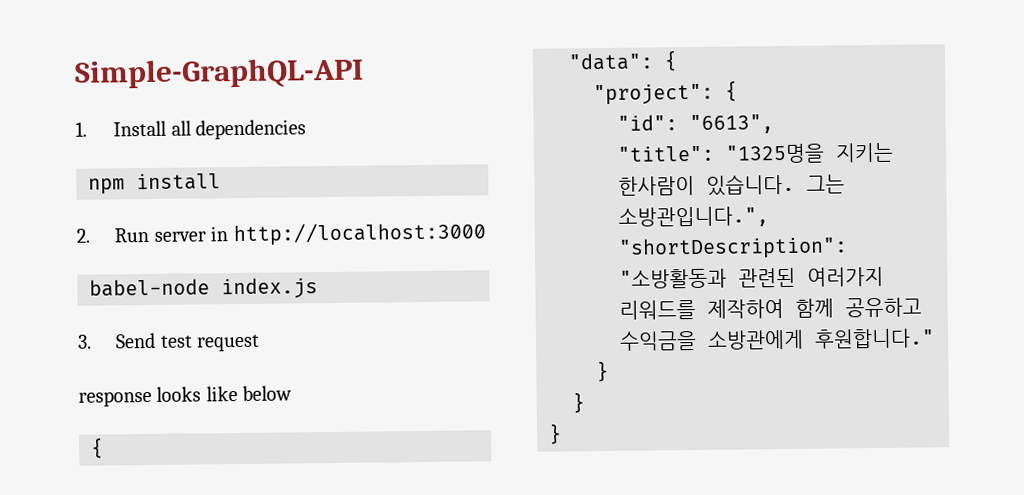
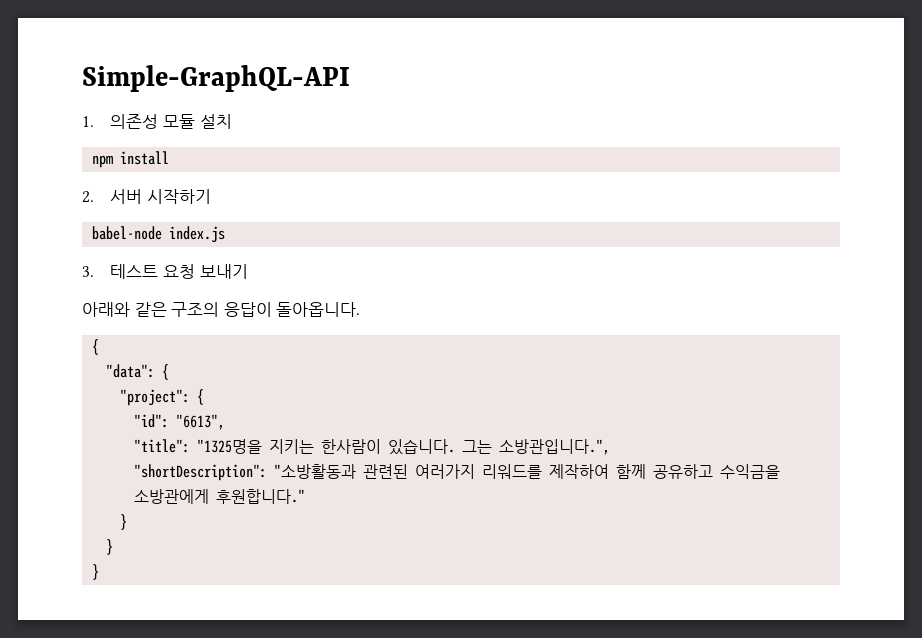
- 1. Install all dependencies
+ 1. 의존성 모듈 설치
- 2. Run server in http://localhost:3000
+ 2. 서버 시작하기
- 3. Send test request
- response looks like below
+ 3. 테스트 요청 보내기
+ 아래와 같은 구조의 응답이 돌아옵니다.

